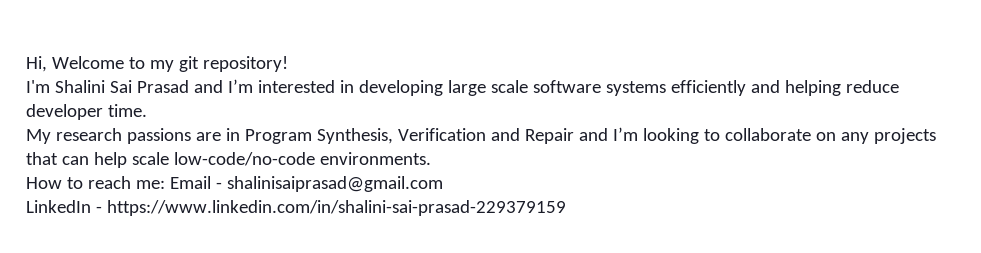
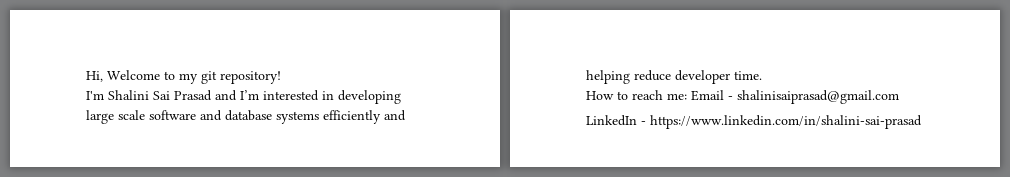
- I'm Shalini Sai Prasad and I’m interested in developing large scale software systems efficiently and helping reduce developer time.
+ I'm Shalini Sai Prasad and I’m interested in developing large scale software and database systems efficiently and helping reduce developer time.
- My research passions are in Program Synthesis, Verification and Repair and I’m looking to collaborate on any projects that can help scale low-code/no-code environments.
- LinkedIn - https://www.linkedin.com/in/shalini-sai-prasad-229379159
+ LinkedIn - https://www.linkedin.com/in/shalini-sai-prasad

